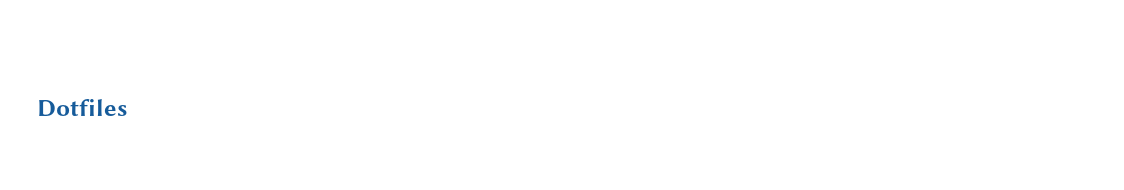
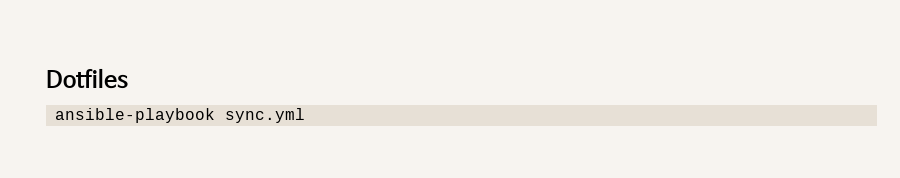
+ ansible-playbook sync.yml

